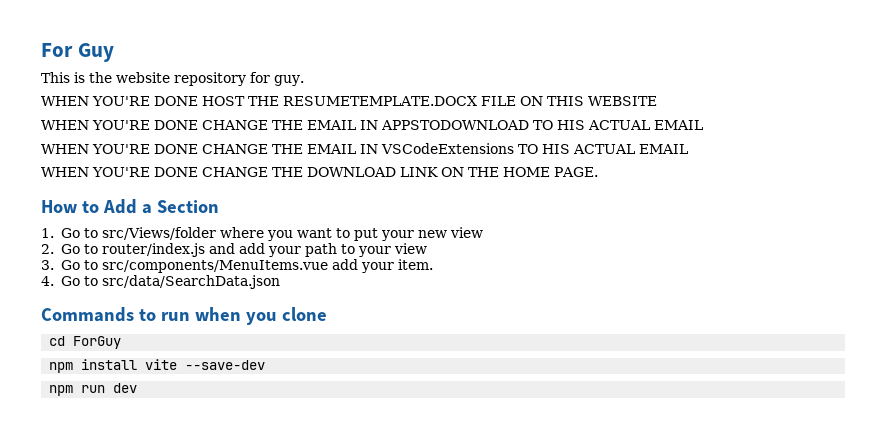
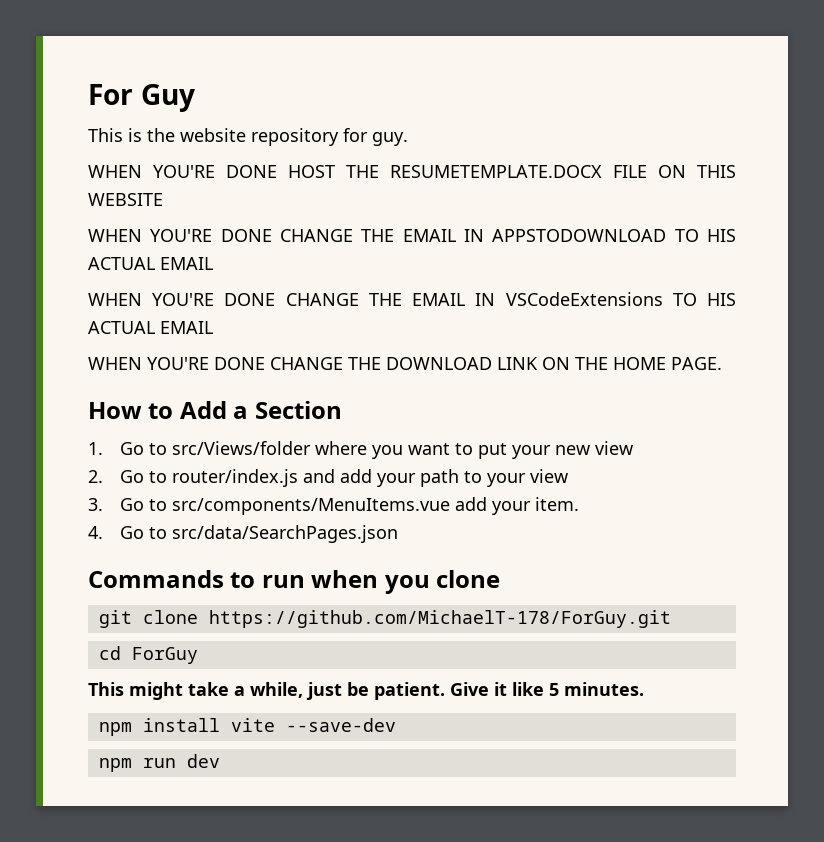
- 4. Go to src/data/SearchData.json
+ 4. Go to src/data/SearchPages.json
+ git clone https://github.com/MichaelT-178/ForGuy.git
+ This might take a while, just be patient. Give it like 5 minutes.

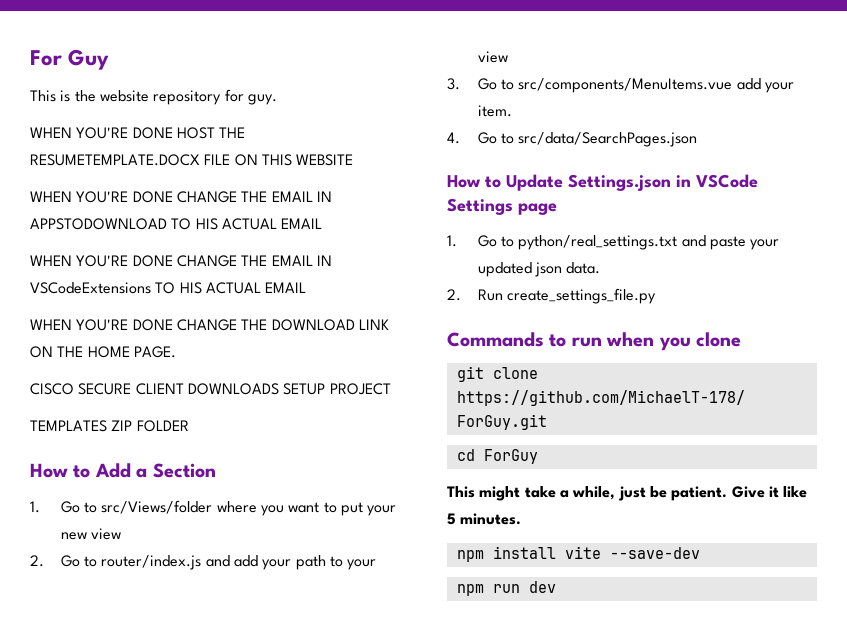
+ CISCO SECURE CLIENT DOWNLOADS SETUP PROJECT
+ TEMPLATES ZIP FOLDER
+ How to Update Settings.json in VSCode Settings page
+ 1. Go to python/real_settings.txt and paste your updated json data.
+ 2. Run create_settings_file.py

